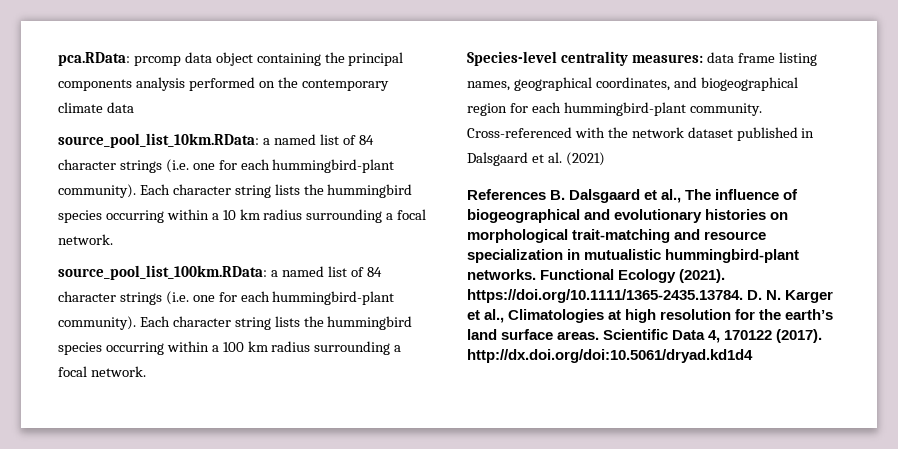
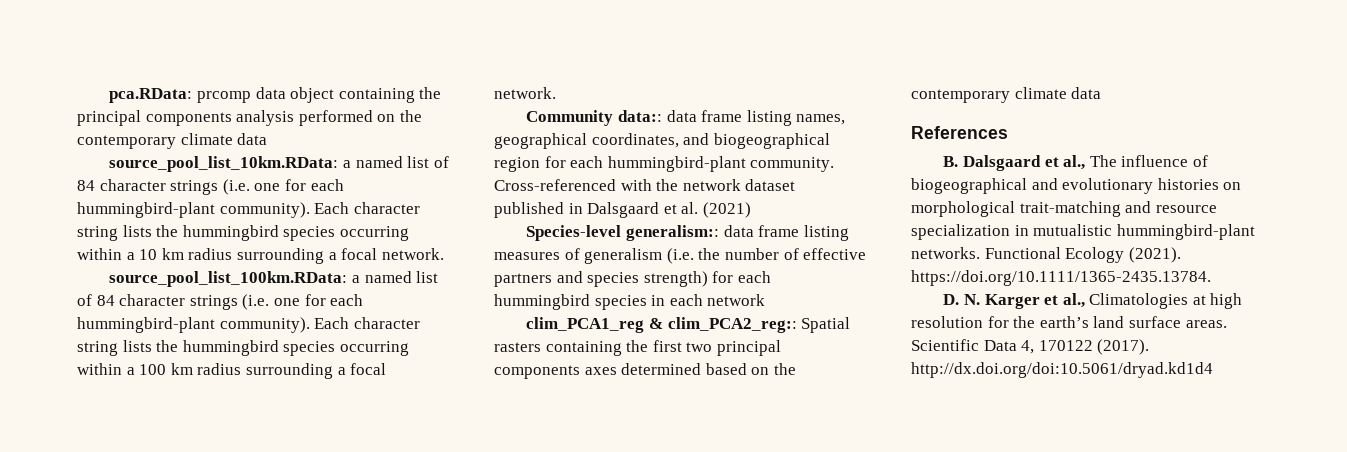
- Species-level centrality measures: data frame listing names, geographical coordinates, and biogeographical region for each hummingbird-plant community.
+ Community data:: data frame listing names, geographical coordinates, and biogeographical region for each hummingbird-plant community.
+ Species-level generalism:: data frame listing measures of generalism (i.e. the number of effective partners and species strength) for each hummingbird species in each network
+ clim_PCA1_reg & clim_PCA2_reg:: Spatial rasters containing the first two principal components axes determined based on the contemporary climate data
- References B. Dalsgaard et al., The influence of biogeographical and evolutionary histories on morphological trait-matching and resource specialization in mutualistic hummingbird-plant networks.
+ References
+ B. Dalsgaard et al., The influence of biogeographical and evolutionary histories on morphological trait-matching and resource specialization in mutualistic hummingbird-plant networks.
- Functional Ecology (2021). https://doi.org/10.1111/1365-2435.13784. D. N. Karger et al., Climatologies at high resolution for the earth’s land surface areas.
+ Functional Ecology (2021). https://doi.org/10.1111/1365-2435.13784.
+ D. N. Karger et al., Climatologies at high resolution for the earth’s land surface areas.

